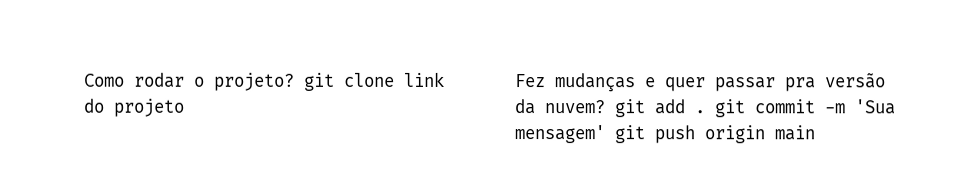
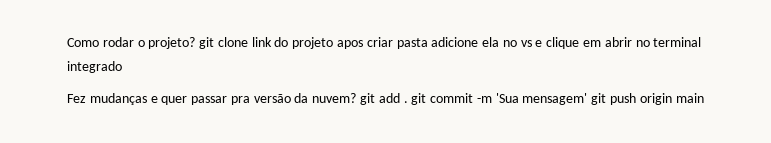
- Como rodar o projeto? git clone link do projeto
+ Como rodar o projeto? git clone link do projeto apos criar pasta adicione ela no vs e clique em abrir no terminal integrado

